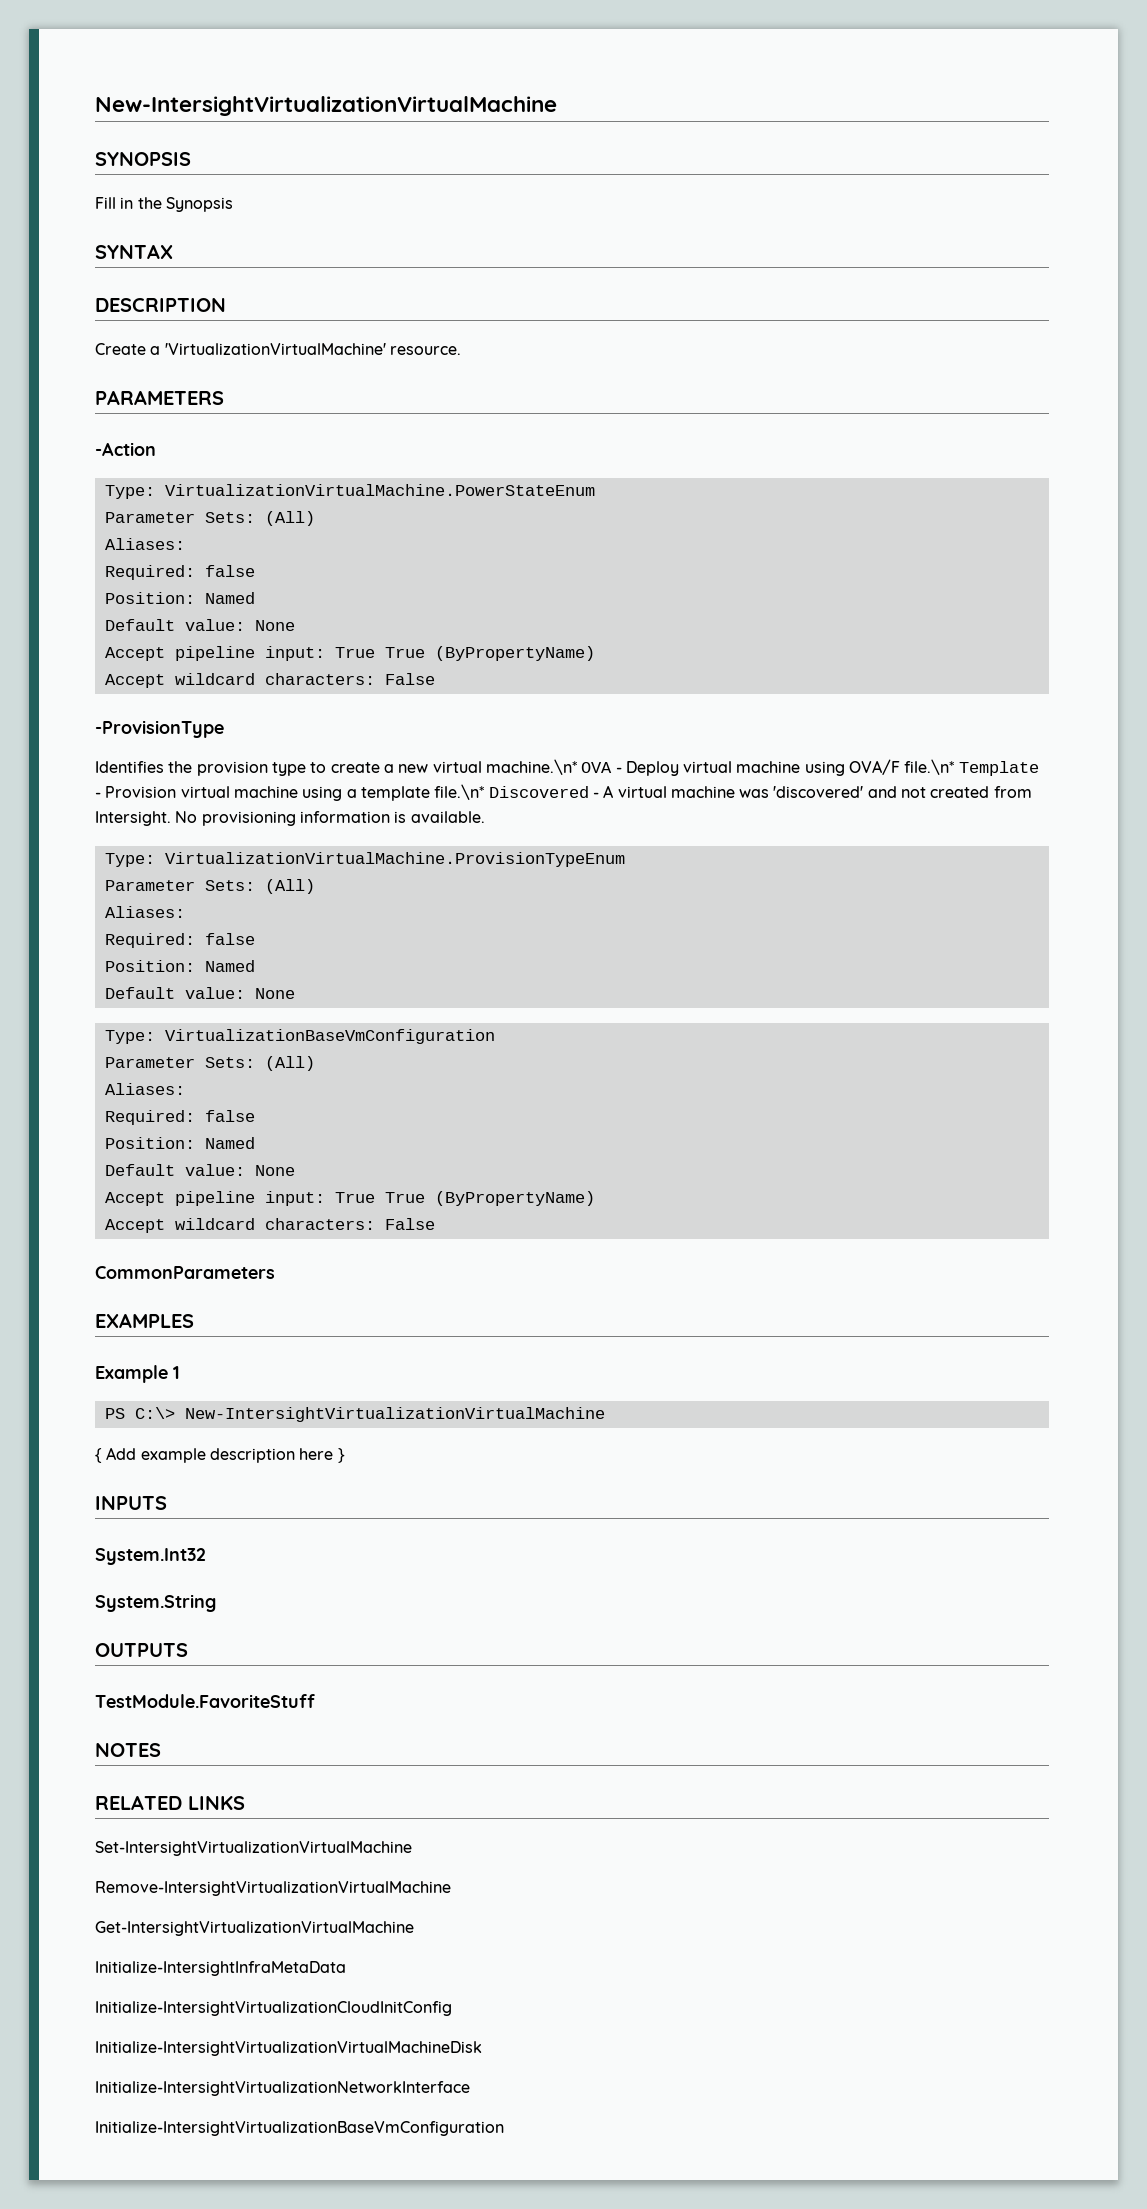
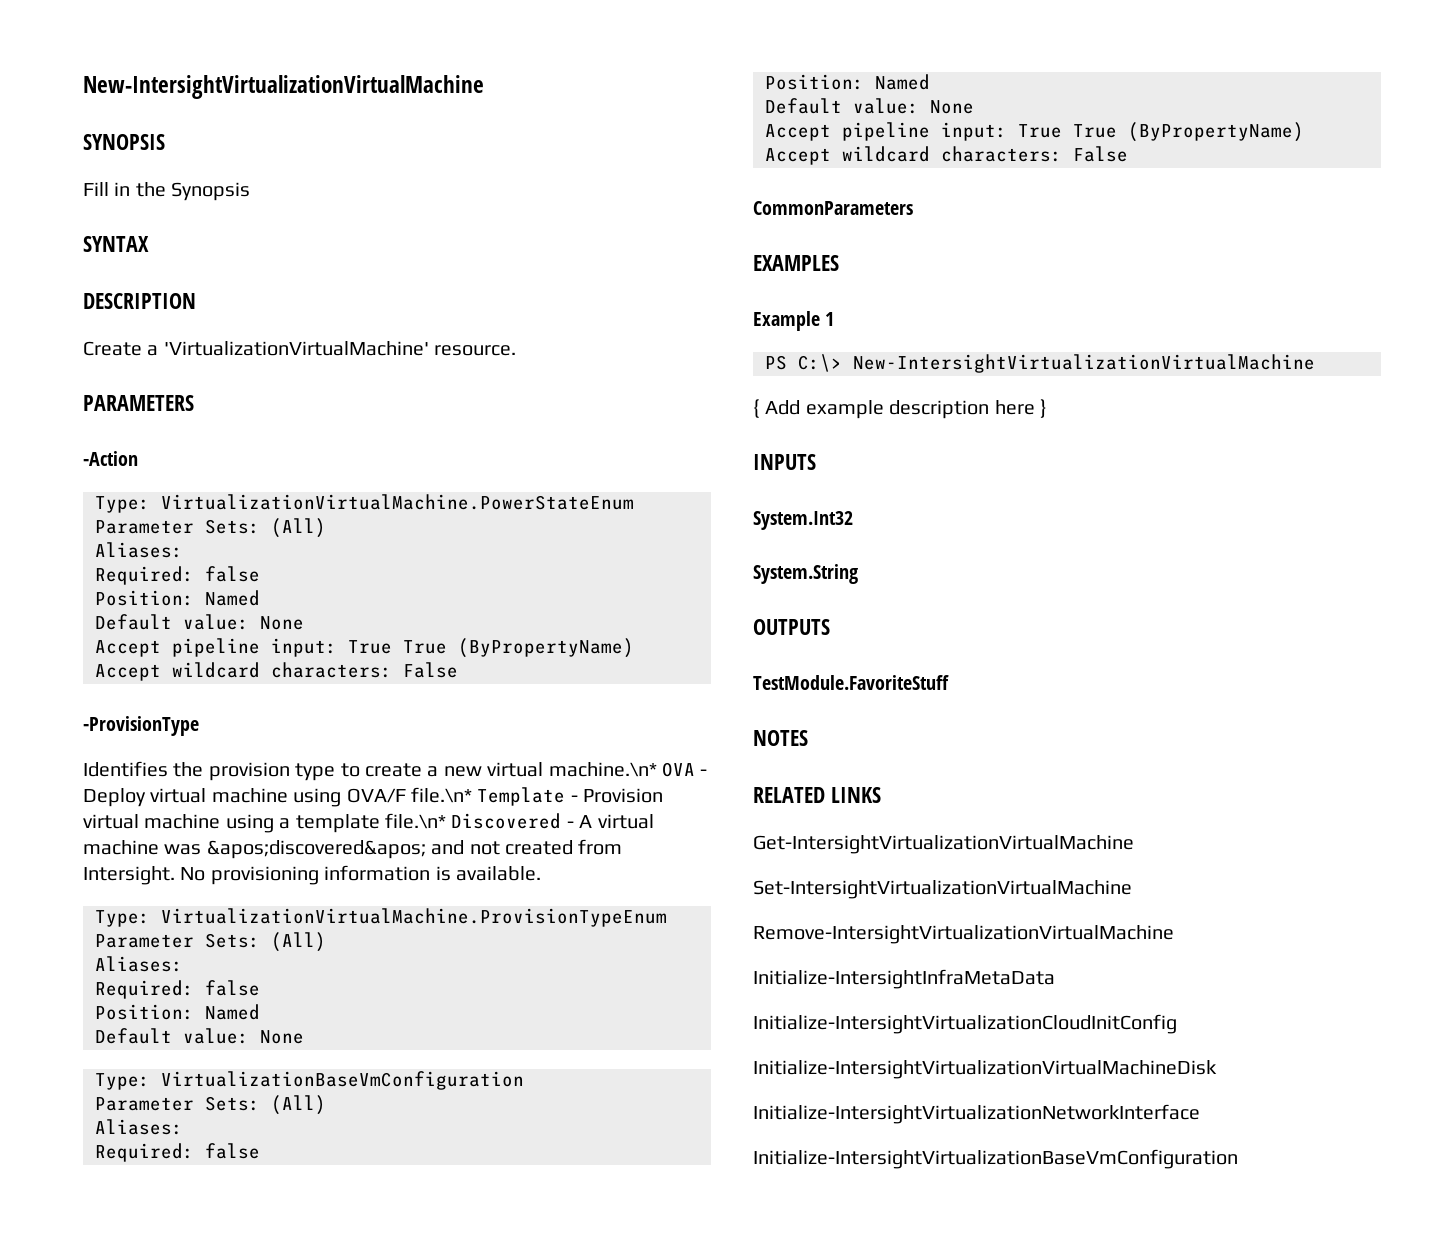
- Identifies the provision type to create a new virtual machine.\n* OVA - Deploy virtual machine using OVA/F file.\n* Template - Provision virtual machine using a template file.\n* Discovered - A virtual machine was 'discovered' and not created from Intersight.
+ Identifies the provision type to create a new virtual machine.\n* OVA - Deploy virtual machine using OVA/F file.\n* Template - Provision virtual machine using a template file.\n* Discovered - A virtual machine was &apos;discovered&apos; and not created from Intersight.
+ Get-IntersightVirtualizationVirtualMachine
- Get-IntersightVirtualizationVirtualMachine

